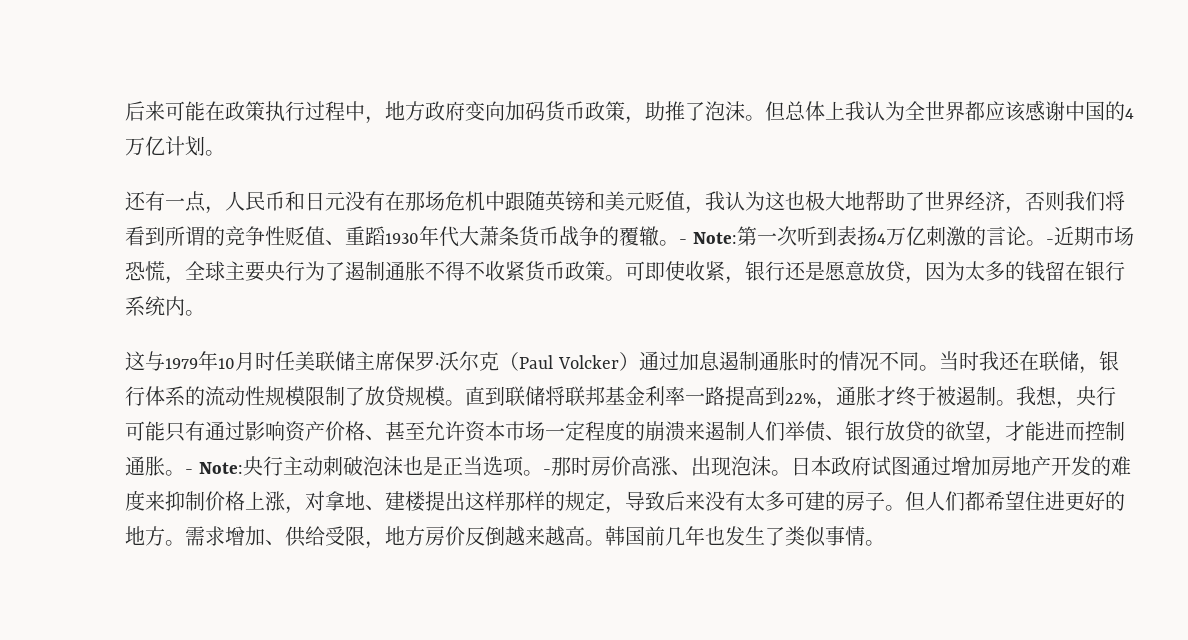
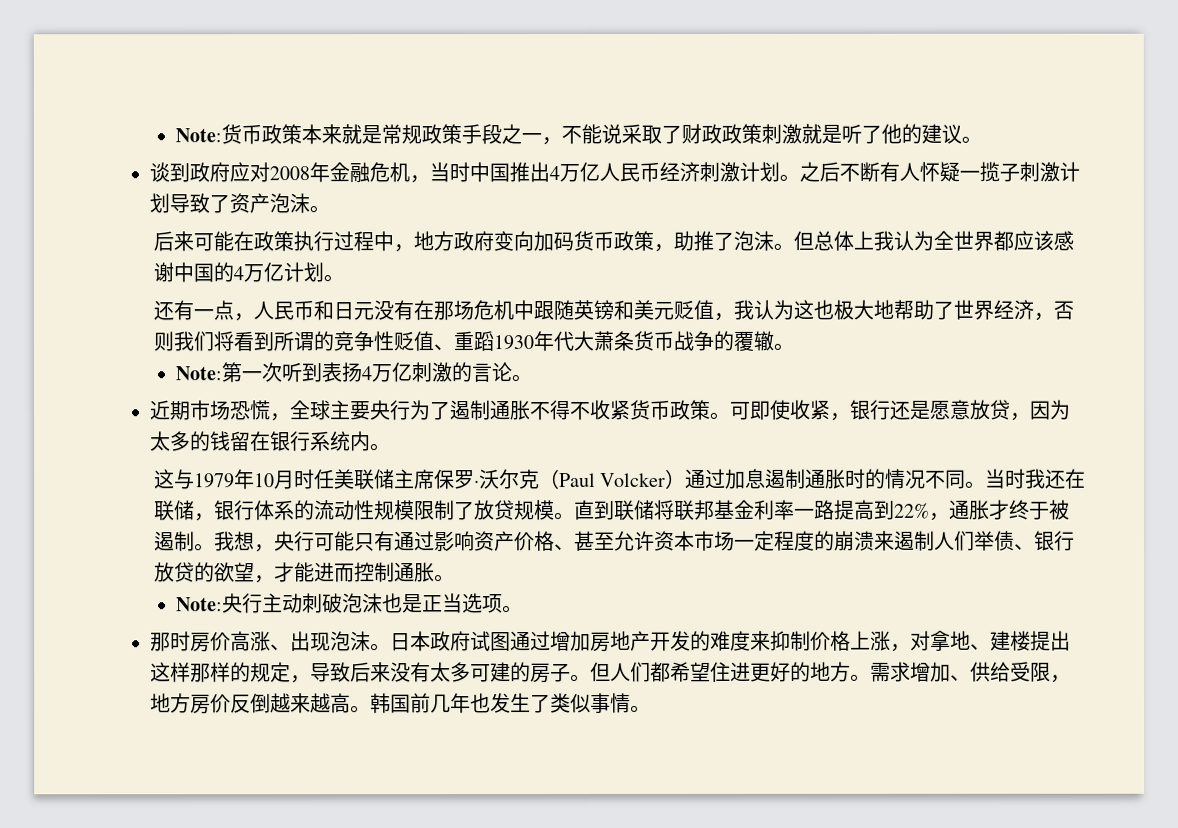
+ Note:货币政策本来就是常规政策手段之一，不能说采取了财政政策刺激就是听了他的建议。
+ 谈到政府应对2008年金融危机，当时中国推出4万亿人民币经济刺激计划。之后不断有人怀疑一揽子刺激计划导致了资产泡沫。
- 还有一点，人民币和日元没有在那场危机中跟随英镑和美元贬值，我认为这也极大地帮助了世界经济，否则我们将看到所谓的竞争性贬值、重蹈1930年代大萧条货币战争的覆辙。- Note:
+ 还有一点，人民币和日元没有在那场危机中跟随英镑和美元贬值，我认为这也极大地帮助了世界经济，否则我们将看到所谓的竞争性贬值、重蹈1930年代大萧条货币战争的覆辙。
+ Note:
- 第一次听到表扬4万亿刺激的言论。-近期市场恐慌，全球主要央行为了遏制通胀不得不收紧货币政策。
+ 第一次听到表扬4万亿刺激的言论。
+ 近期市场恐慌，全球主要央行为了遏制通胀不得不收紧货币政策。
- 我想，央行可能只有通过影响资产价格、甚至允许资本市场一定程度的崩溃来遏制人们举债、银行放贷的欲望，才能进而控制通胀。- Note:央行主动刺破泡沫也是正当选项。-那时房价高涨、出现泡沫。
+ 我想，央行可能只有通过影响资产价格、甚至允许资本市场一定程度的崩溃来遏制人们举债、银行放贷的欲望，才能进而控制通胀。
+ Note:央行主动刺破泡沫也是正当选项。
+ 那时房价高涨、出现泡沫。

